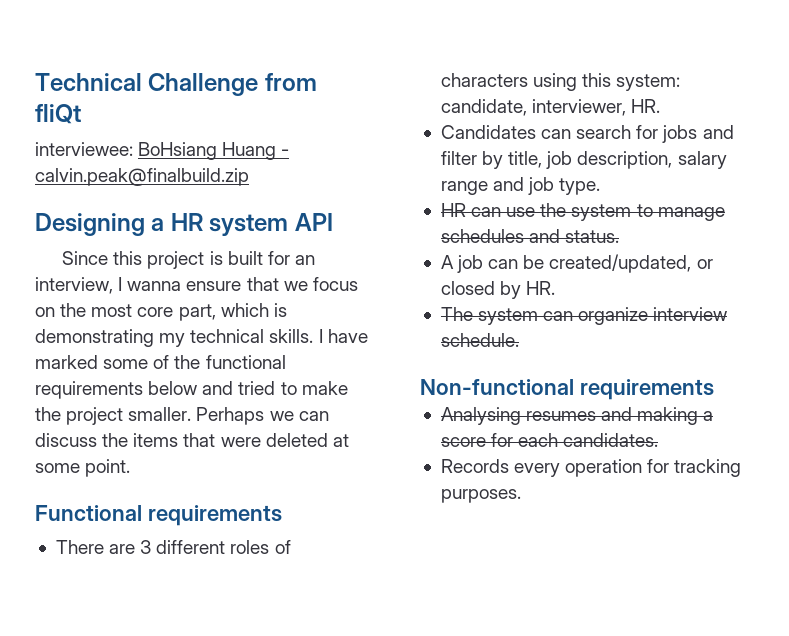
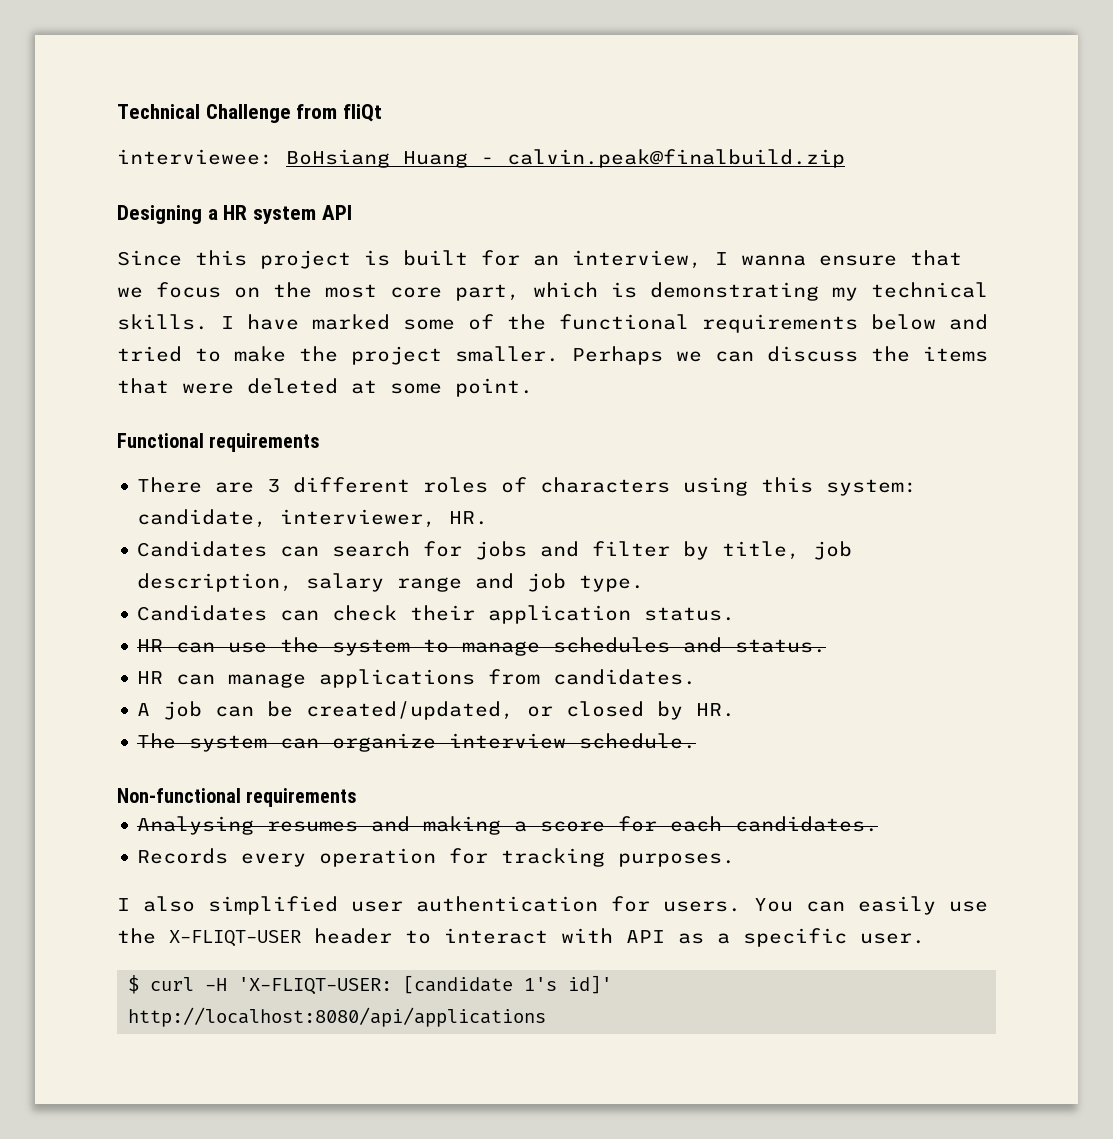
+ Candidates can check their application status.
+ HR can manage applications from candidates.
+ I also simplified user authentication for users. You can easily use the X-FLIQT-USER header to interact with API as a specific user.
+ $ curl -H 'X-FLIQT-USER: [candidate 1's id]' http://localhost:8080/api/applications

